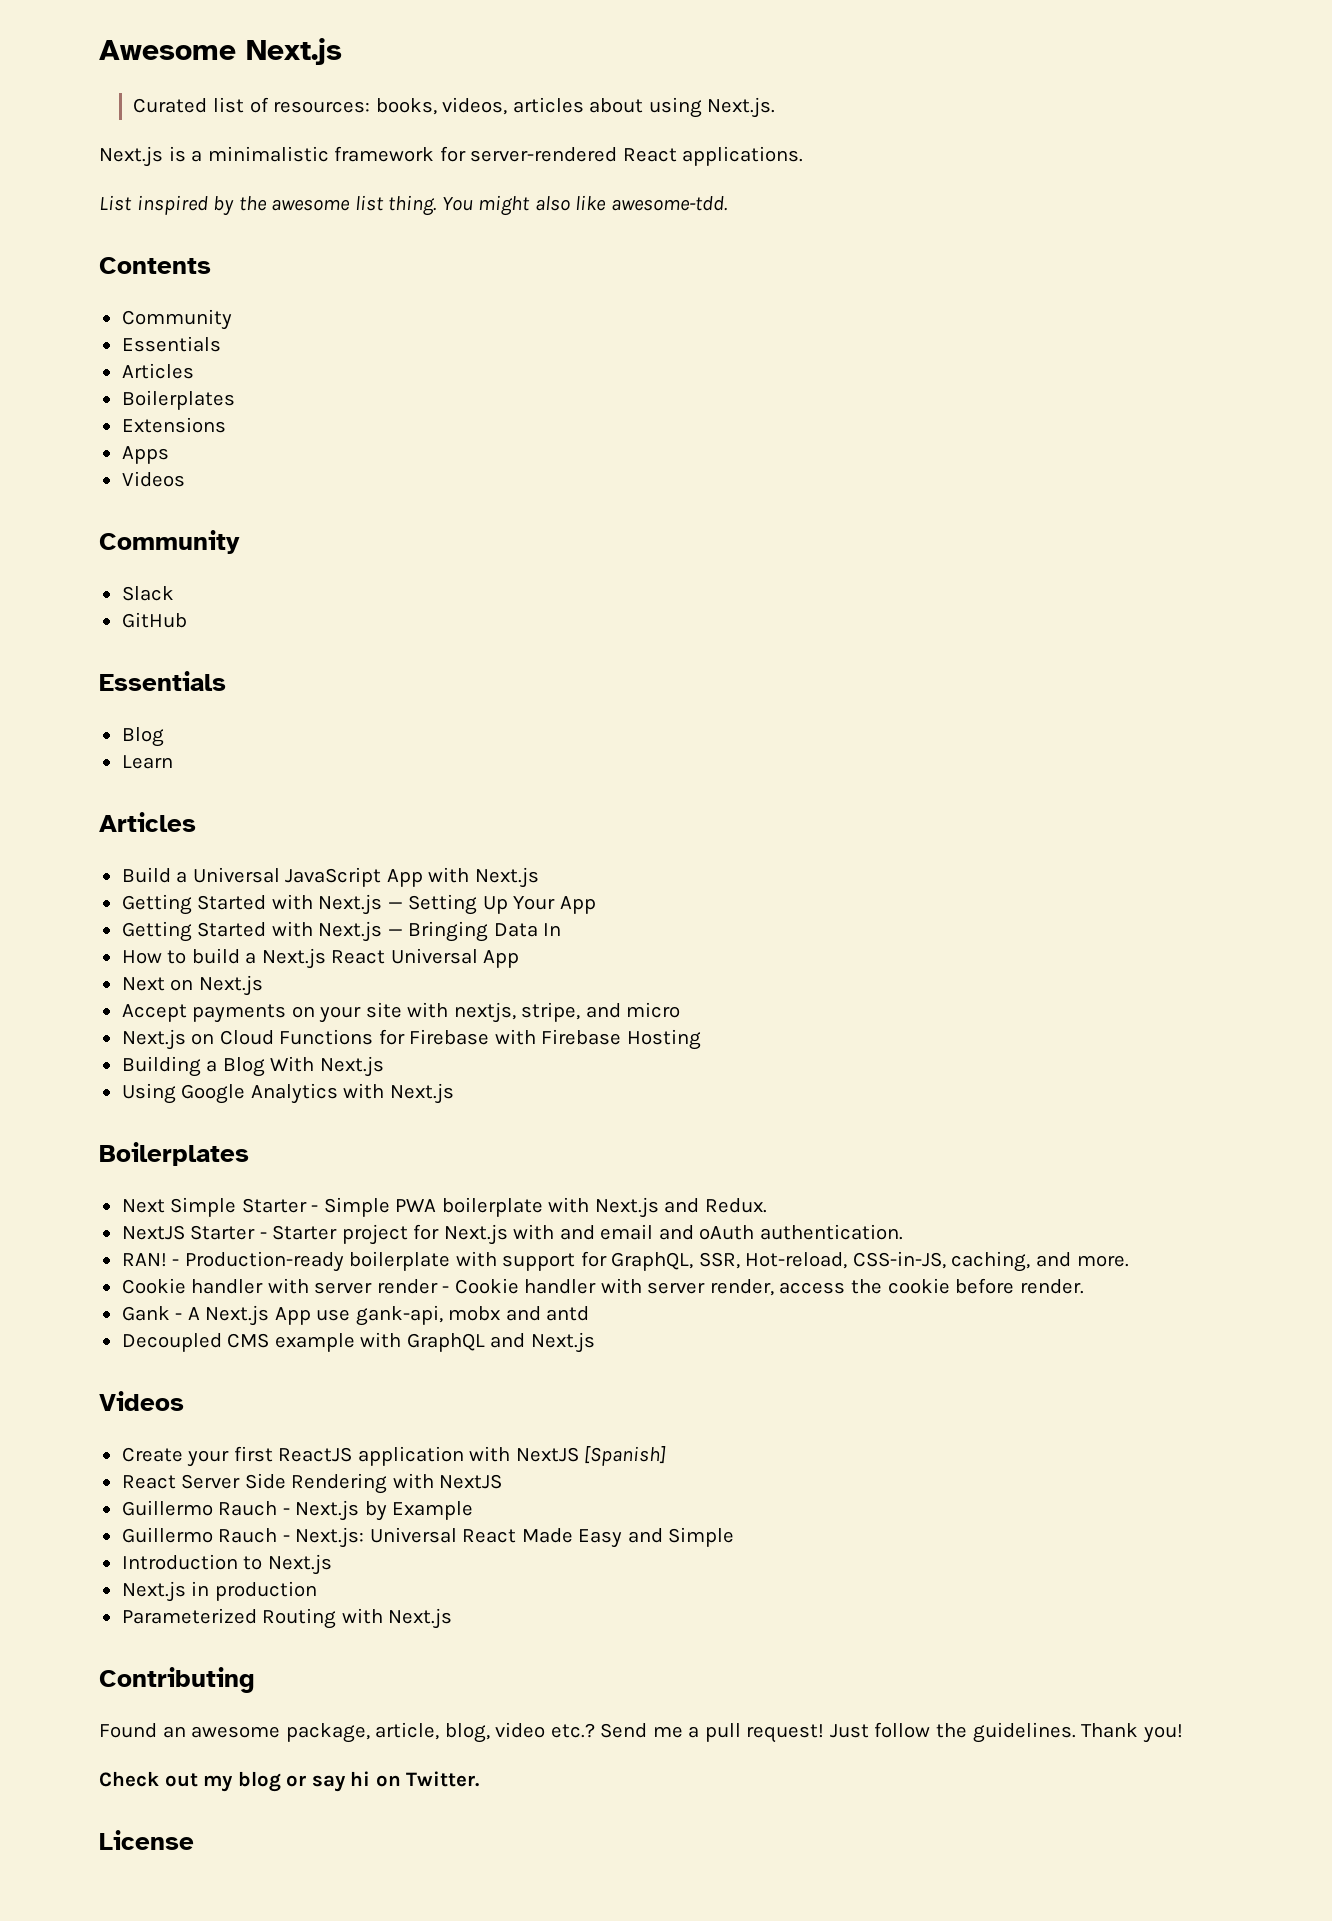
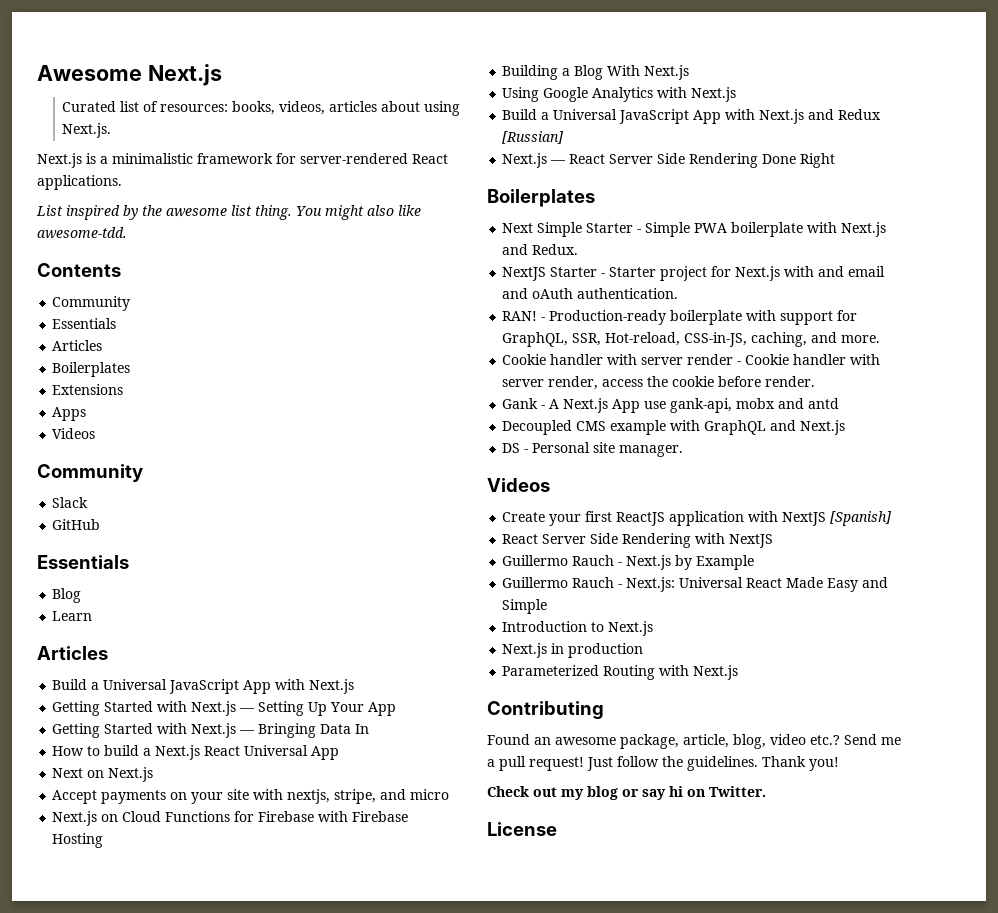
+ Build a Universal JavaScript App with Next.js and Redux [Russian]
+ Next.js — React Server Side Rendering Done Right
+ DS - Personal site manager.

